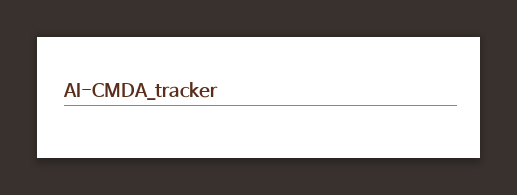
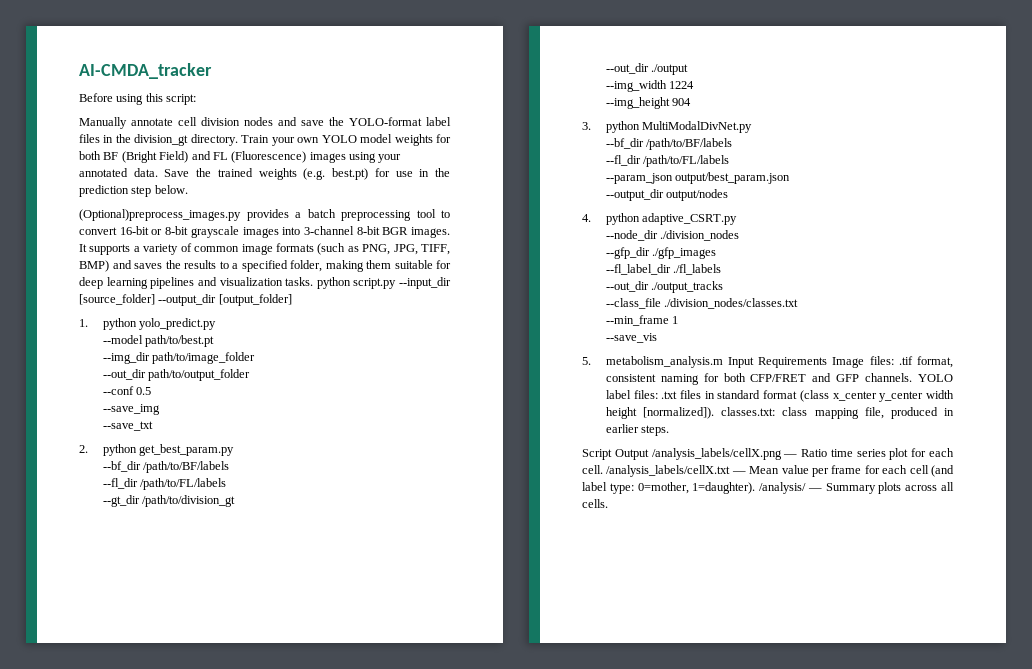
+ Before using this script:
+ Manually annotate cell division nodes and save the YOLO-format label files in the division_gt directory. Train your own YOLO model weights for both BF (Bright Field) and FL (Fluorescence) images using your annotated data. Save the trained weights (e.g. best.pt) for use in the prediction step below.
+ (Optional)preprocess_images.py provides a batch preprocessing tool to convert 16-bit or 8-bit grayscale images into 3-channel 8-bit BGR images. It supports a variety of common image formats (such as PNG, JPG, TIFF, BMP) and saves the results to a specified folder, making them suitable for deep learning pipelines and visualization tasks. python script.py --input_dir [source_folder] --output_dir [output_folder]
+ 1. python yolo_predict.py
+ --model path/to/best.pt
+ --img_dir path/to/image_folder
+ --out_dir path/to/output_folder
+ --conf 0.5
+ --save_img
+ --save_txt
+ 2. python get_best_param.py
+ --bf_dir /path/to/BF/labels
+ --fl_dir /path/to/FL/labels
+ --gt_dir /path/to/division_gt
+ --out_dir ./output
+ --img_width 1224
+ --img_height 904
+ 3. python MultiModalDivNet.py
+ --bf_dir /path/to/BF/labels
+ --fl_dir /path/to/FL/labels
+ --param_json output/best_param.json
+ --output_dir output/nodes
+ 4. python adaptive_CSRT.py
+ --node_dir ./division_nodes
+ --gfp_dir ./gfp_images
+ --fl_label_dir ./fl_labels
+ --out_dir ./output_tracks
+ --class_file ./division_nodes/classes.txt
+ --min_frame 1
+ --save_vis
+ 5. metabolism_analysis.m Input Requirements Image files: .tif format, consistent naming for both CFP/FRET and GFP channels. YOLO label files: .txt files in standard format (class x_center y_center width height [normalized]). classes.txt: class mapping file, produced in earlier steps.
+ Script Output /analysis_labels/cellX.png — Ratio time series plot for each cell. /analysis_labels/cellX.txt — Mean value per frame for each cell (and label type: 0=mother, 1=daughter). /analysis/ — Summary plots across all cells.

